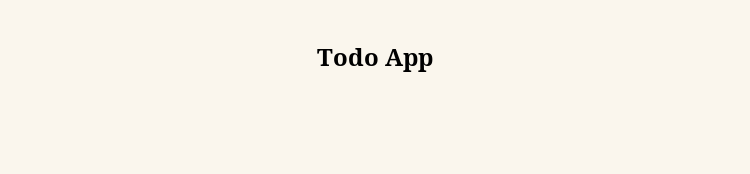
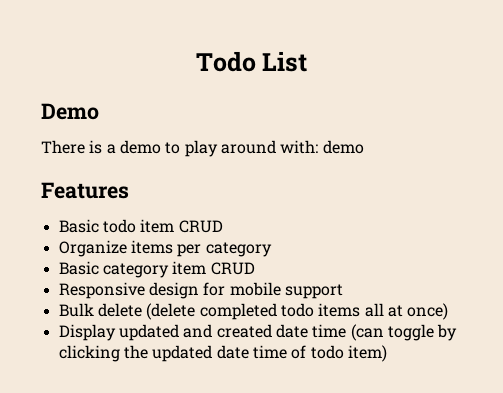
- Todo App
+ Todo List
+ Demo
+ There is a demo to play around with: demo
+ Features
+ Basic todo item CRUD
+ Organize items per category
+ Basic category item CRUD
+ Responsive design for mobile support
+ Bulk delete (delete completed todo items all at once)
+ Display updated and created date time (can toggle by clicking the updated date time of todo item)

